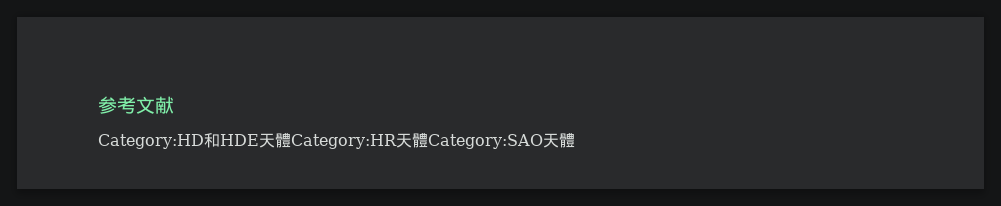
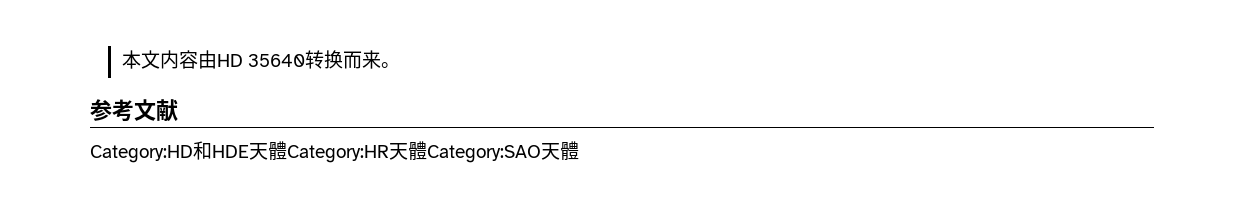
+ 本文内容由HD 35640转换而来。

